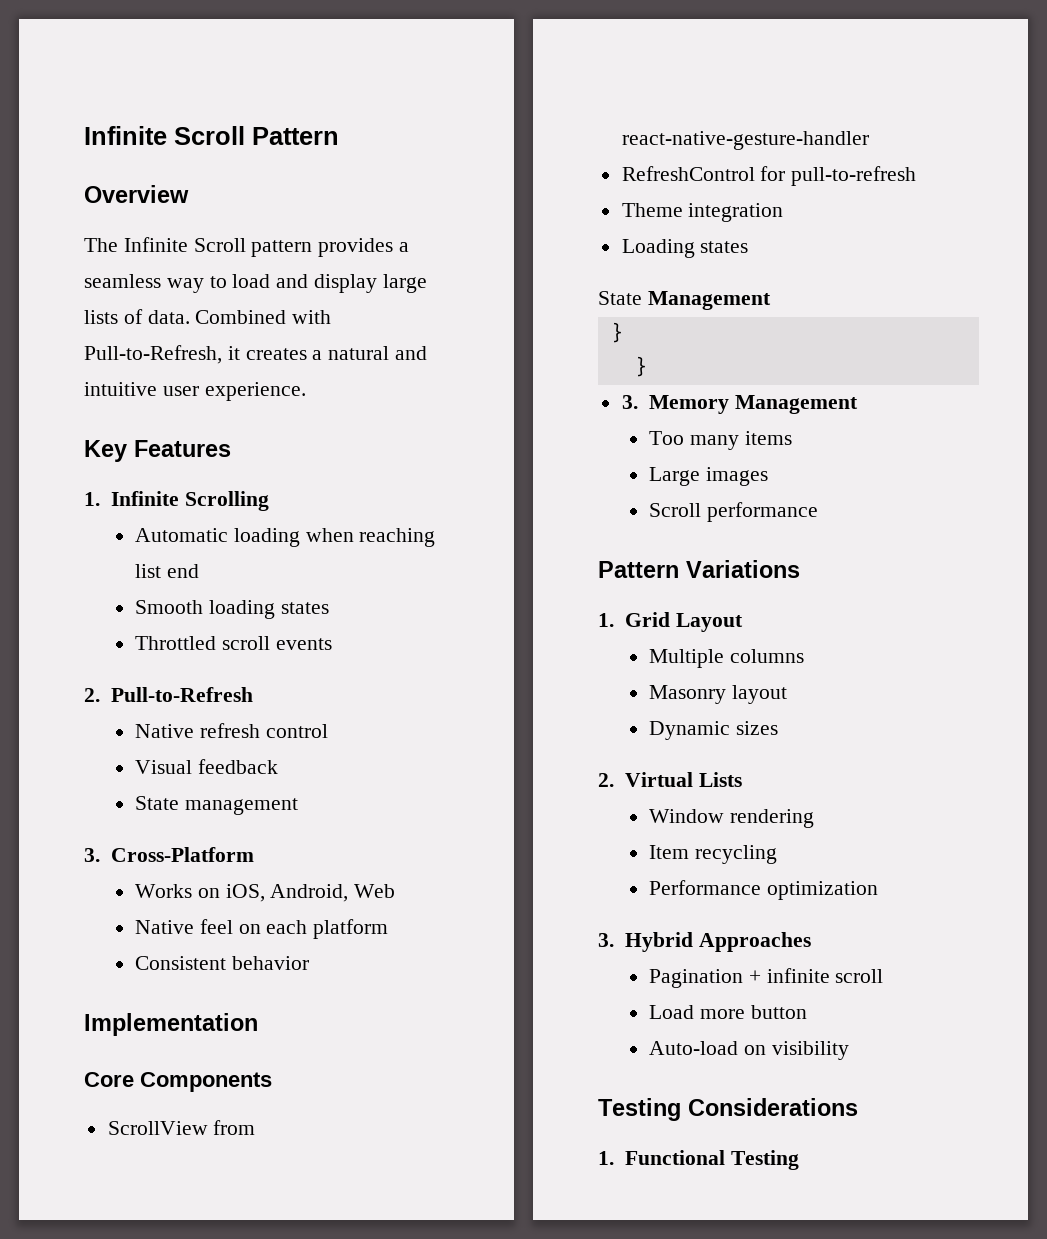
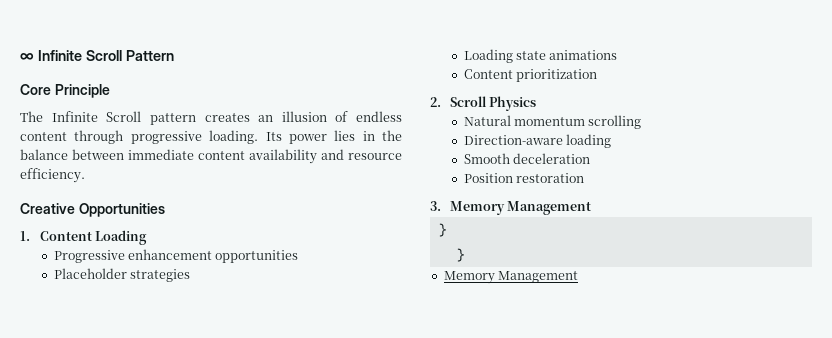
- Infinite Scroll Pattern
+ ∞ Infinite Scroll Pattern
- Overview
+ Core Principle
- The Infinite Scroll pattern provides a seamless way to load and display large lists of data. Combined with Pull-to-Refresh, it creates a natural and intuitive user experience.
- Key Features
- 1. Infinite Scrolling
- Automatic loading when reaching list end
- Smooth loading states
- Throttled scroll events
- 2. Pull-to-Refresh
- Native refresh control
- Visual feedback
- State management
- 3. Cross-Platform
- Works on iOS, Android, Web
- Native feel on each platform
- Consistent behavior
- Implementation
- Core Components
- ScrollView from react-native-gesture-handler
- RefreshControl for pull-to-refresh
- Theme integration
- Loading states
- State Management
+ The Infinite Scroll pattern creates an illusion of endless content through progressive loading. Its power lies in the balance between immediate content availability and resource efficiency.
+ Creative Opportunities
+ 1. Content Loading
+ Progressive enhancement opportunities
+ Placeholder strategies
+ Loading state animations
+ Content prioritization
+ 2. Scroll Physics
+ Natural momentum scrolling
+ Direction-aware loading
+ Smooth deceleration
+ Position restoration
+ 3. Memory Management
  }
  }
- 3. Memory Management
- Too many items
- Large images
- Scroll performance
- Pattern Variations
- 1. Grid Layout
- Multiple columns
- Masonry layout
- Dynamic sizes
- 2. Virtual Lists
- Window rendering
- Item recycling
- Performance optimization
- 3. Hybrid Approaches
- Pagination + infinite scroll
- Load more button
- Auto-load on visibility
- Testing Considerations
- 1. Functional Testing
+ Memory Management

